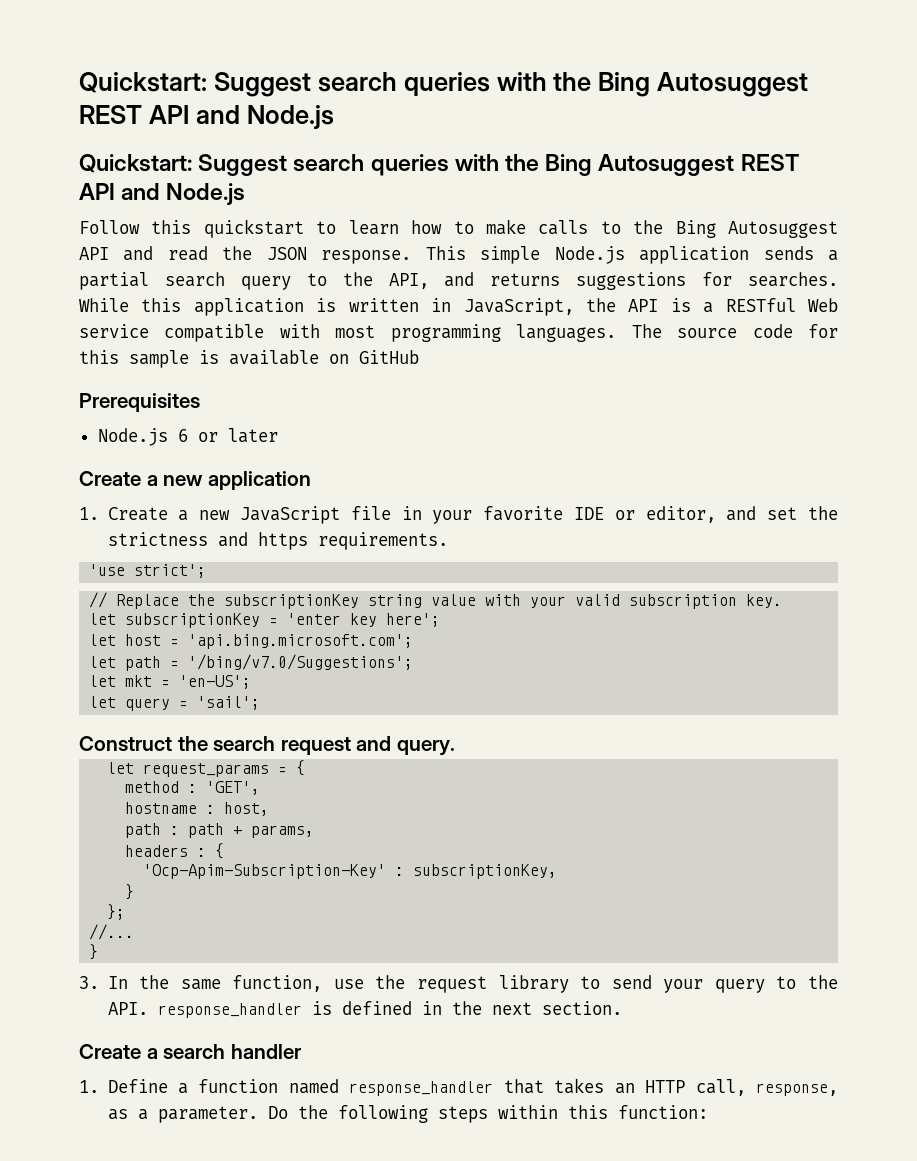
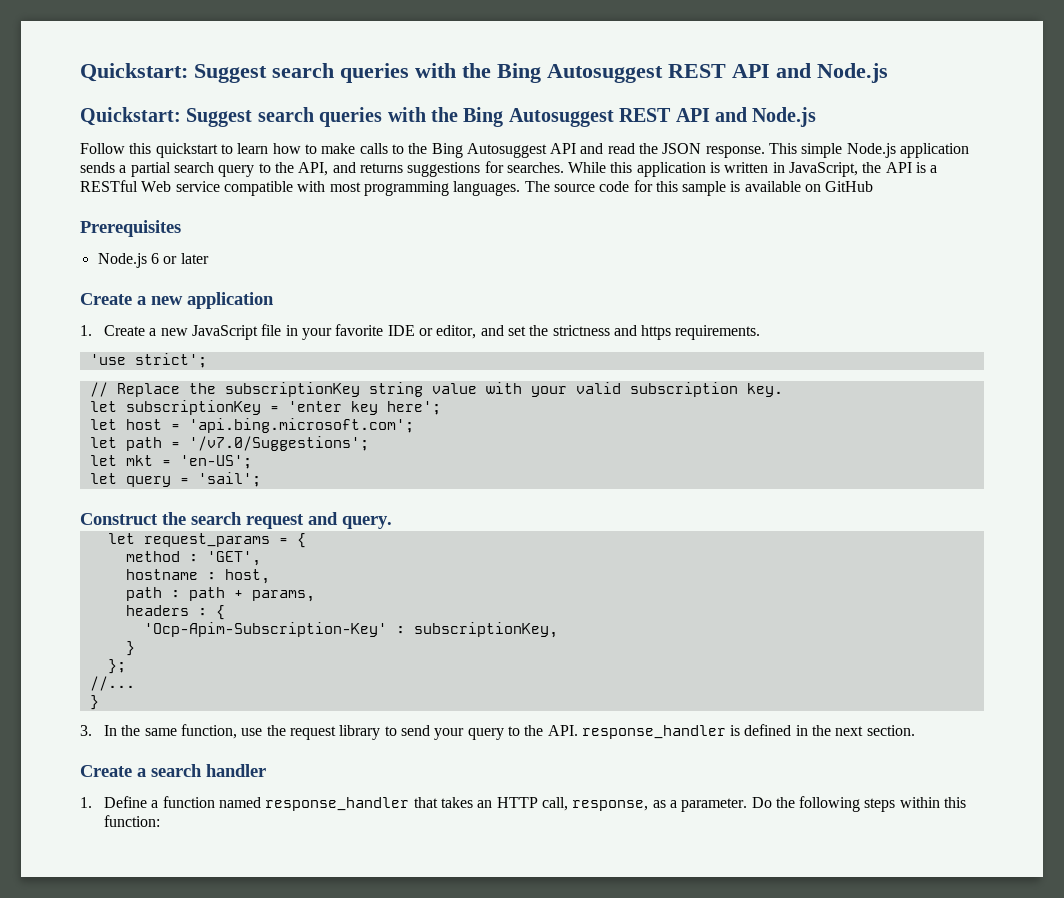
- let path = '/bing/v7.0/Suggestions';
+ let path = '/v7.0/Suggestions';

